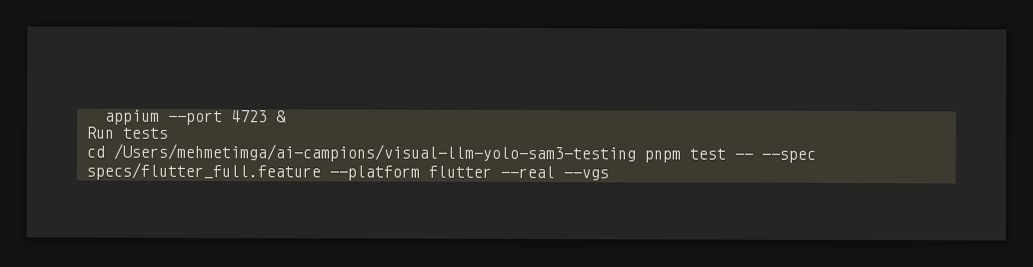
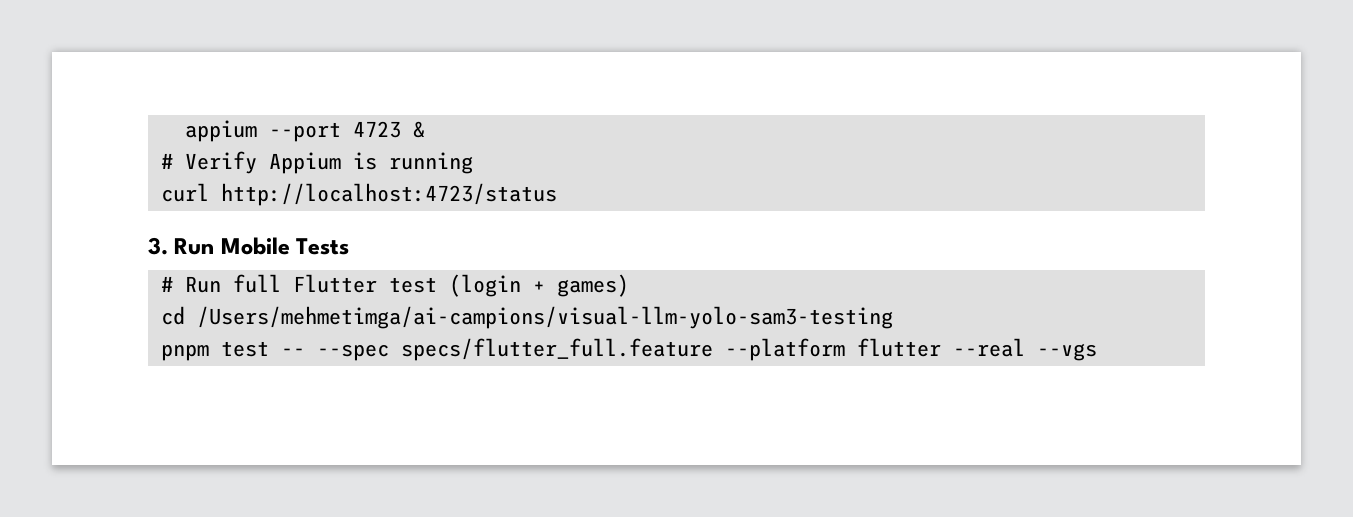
- Run tests
+ # Verify Appium is running
+ curl http://localhost:4723/status
+ 3. Run Mobile Tests
+ # Run full Flutter test (login + games)
- cd /Users/mehmetimga/ai-campions/visual-llm-yolo-sam3-testing pnpm test -- --spec specs/flutter_full.feature --platform flutter --real --vgs
+ cd /Users/mehmetimga/ai-campions/visual-llm-yolo-sam3-testing
+ pnpm test -- --spec specs/flutter_full.feature --platform flutter --real --vgs

